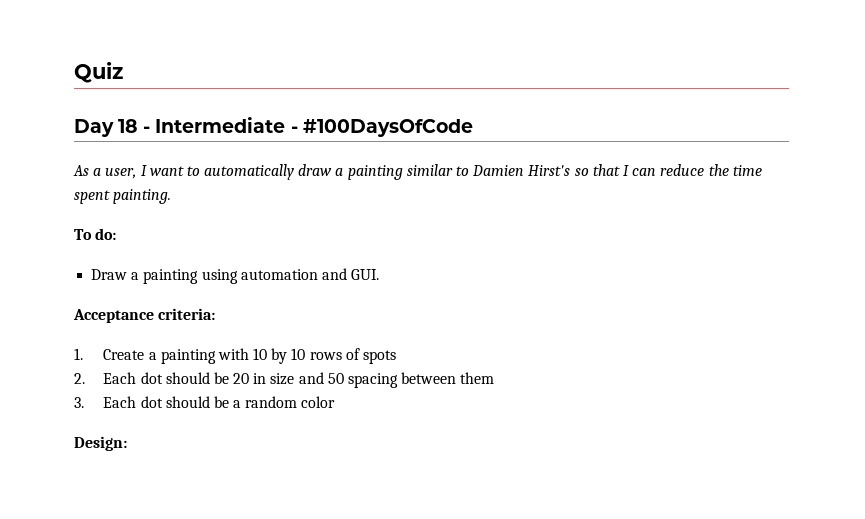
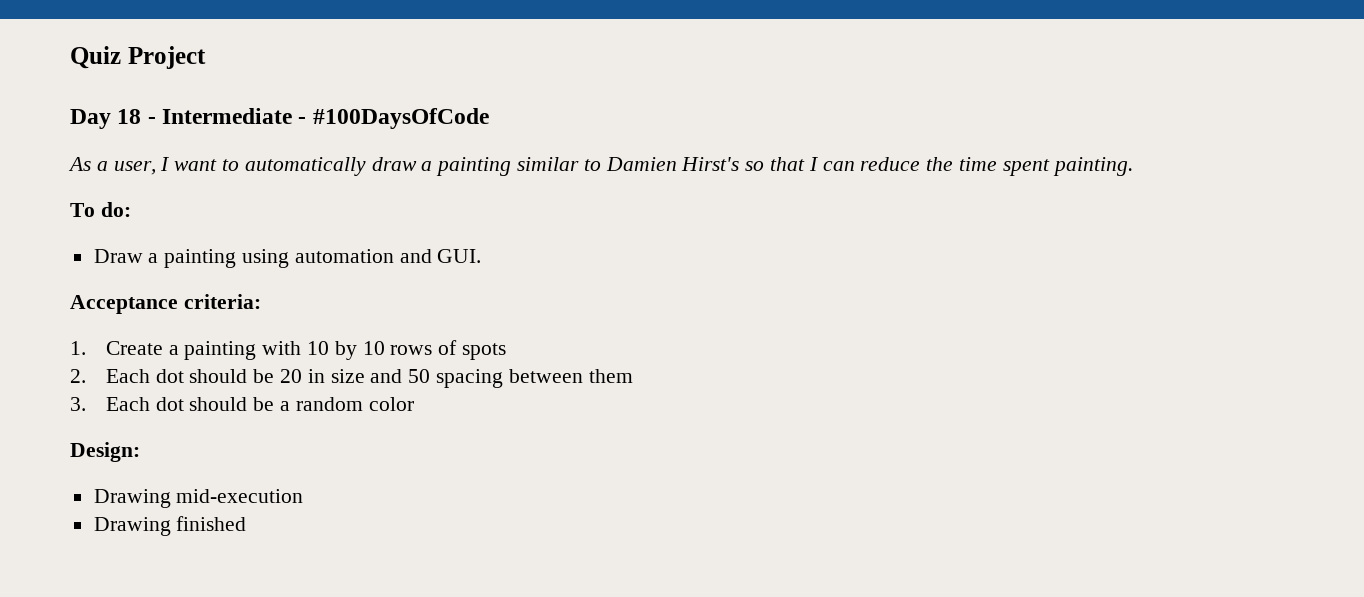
- Quiz
+ Quiz Project
+ Drawing mid-execution
+ Drawing finished

